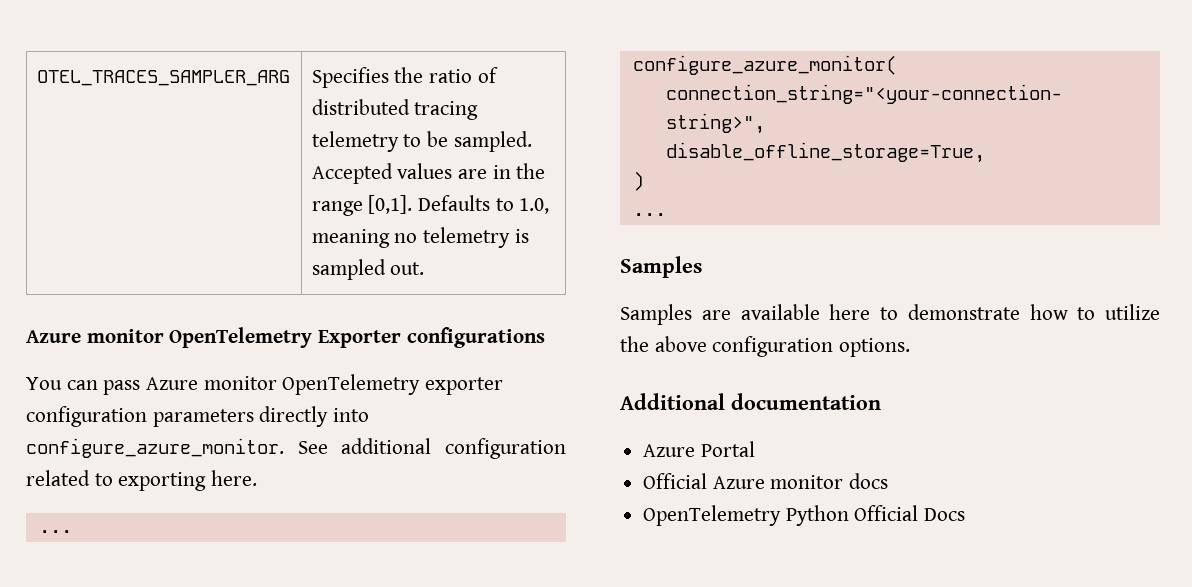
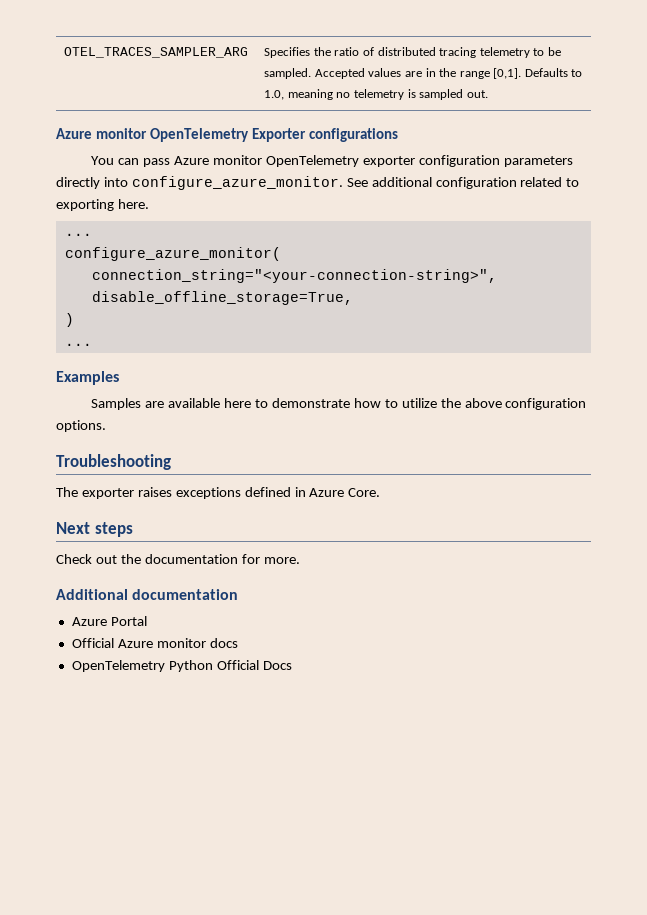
  )
  ...
- Samples
+ Examples
+ Troubleshooting
+ The exporter raises exceptions defined in Azure Core.
+ Next steps
+ Check out the documentation for more.

